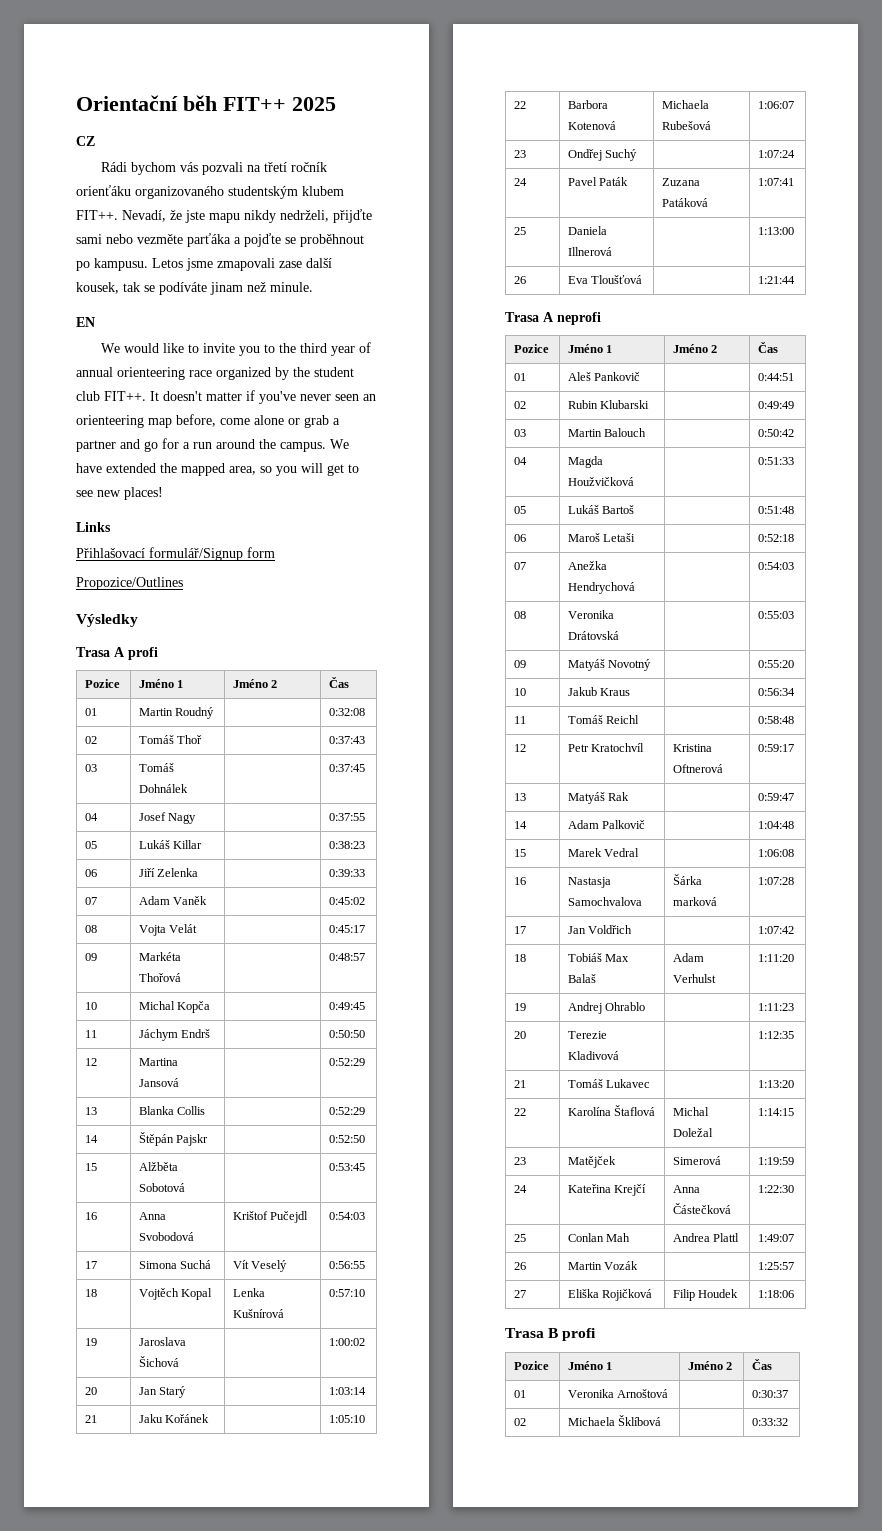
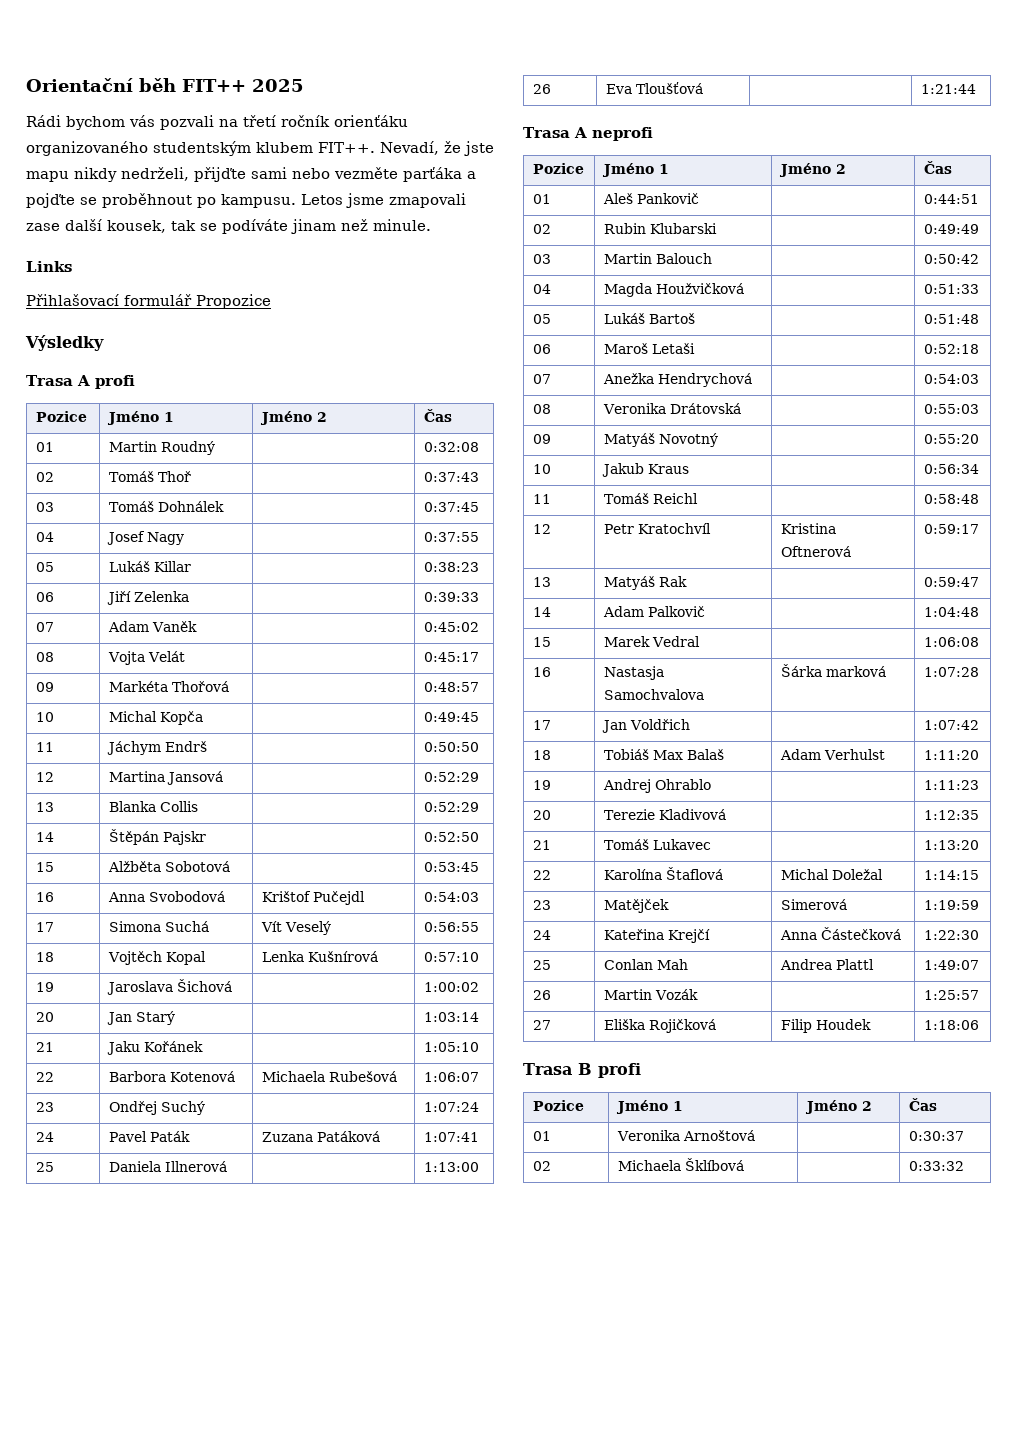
- CZ
- EN
- We would like to invite you to the third year of annual orienteering race organized by the student club FIT++. It doesn't matter if you've never seen an orienteering map before, come alone or grab a partner and go for a run around the campus. We have extended the mapped area, so you will get to see new places!
- Přihlašovací formulář/Signup form
- Propozice/Outlines
+ Přihlašovací formulář Propozice

